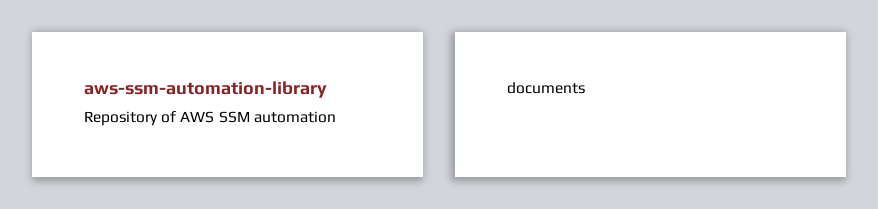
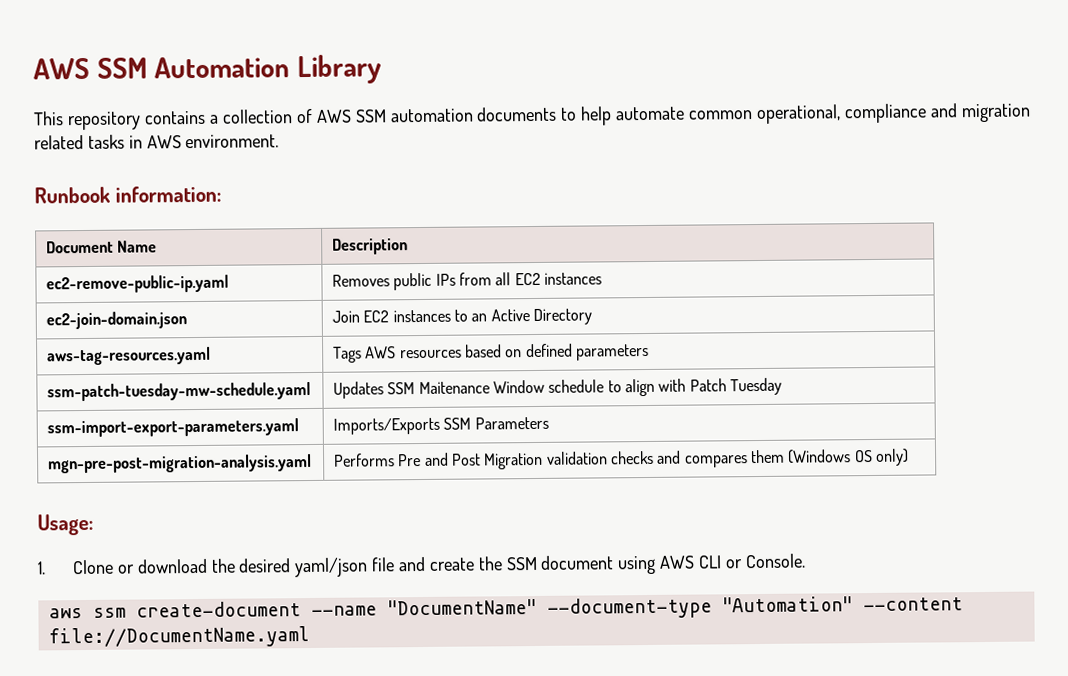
- aws-ssm-automation-library
- Repository of AWS SSM automation documents
+ AWS SSM Automation Library
+ This repository contains a collection of AWS SSM automation documents to help automate common operational, compliance and migration related tasks in AWS environment.
+ Runbook information:
+ Document Name | Description
+ ec2-remove-public-ip.yaml | Removes public IPs from all EC2 instances
+ ec2-join-domain.json | Join EC2 instances to an Active Directory
+ aws-tag-resources.yaml | Tags AWS resources based on defined parameters
+ ssm-patch-tuesday-mw-schedule.yaml | Updates SSM Maitenance Window schedule to align with Patch Tuesday
+ ssm-import-export-parameters.yaml | Imports/Exports SSM Parameters
+ mgn-pre-post-migration-analysis.yaml | Performs Pre and Post Migration validation checks and compares them (Windows OS only)
+ Usage:
+ 1. Clone or download the desired yaml/json file and create the SSM document using AWS CLI or Console.
+ aws ssm create-document --name "DocumentName" --document-type "Automation" --content file://DocumentName.yaml

